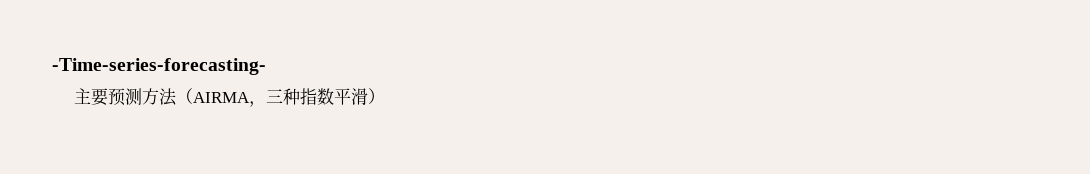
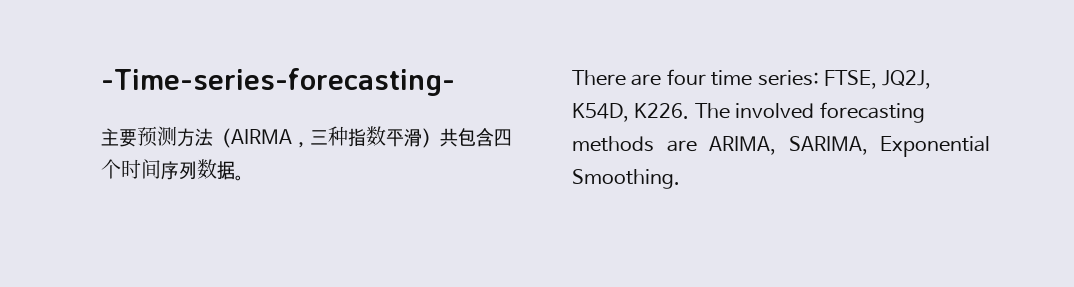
- 主要预测方法（AIRMA，三种指数平滑）
+ 主要预测方法（AIRMA，三种指数平滑）共包含四个时间序列数据。
+ There are four time series: FTSE, JQ2J, K54D, K226. The involved forecasting methods are ARIMA, SARIMA, Exponential Smoothing.

